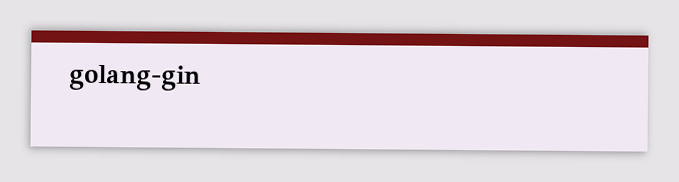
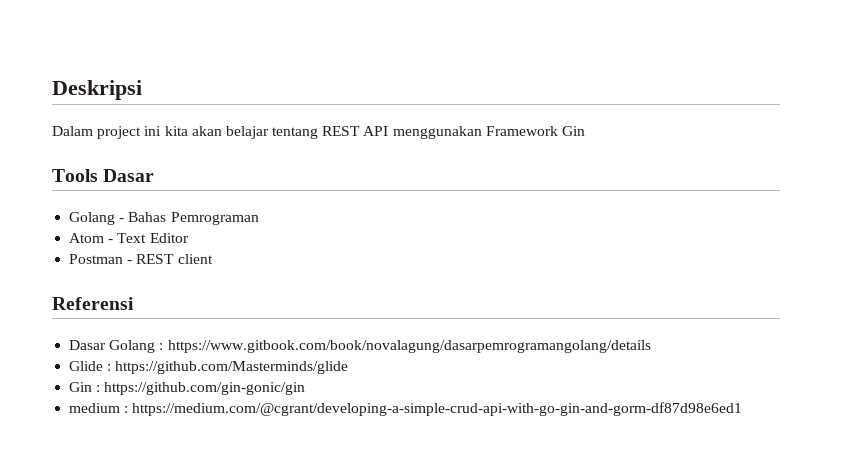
- golang-gin
+ Deskripsi
+ Dalam project ini kita akan belajar tentang REST API menggunakan Framework Gin
+ Tools Dasar
+ Golang - Bahas Pemrograman
+ Atom - Text Editor
+ Postman - REST client
+ Referensi
+ Dasar Golang : https://www.gitbook.com/book/novalagung/dasarpemrogramangolang/details
+ Glide : https://github.com/Masterminds/glide
+ Gin : https://github.com/gin-gonic/gin
+ medium : https://medium.com/@cgrant/developing-a-simple-crud-api-with-go-gin-and-gorm-df87d98e6ed1

